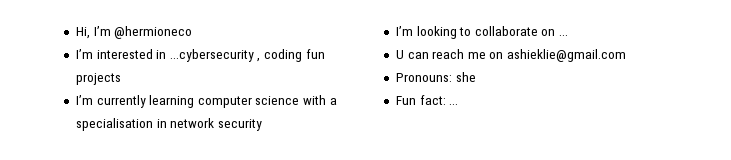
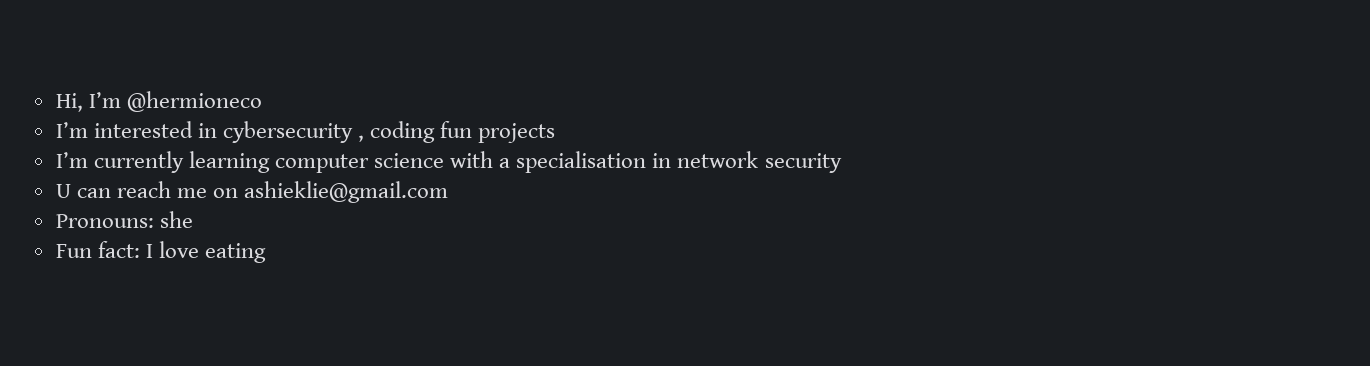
- I’m interested in ...cybersecurity , coding fun projects
+ I’m interested in cybersecurity , coding fun projects
- I’m looking to collaborate on ...
- Fun fact: ...
+ Fun fact: I love eating

